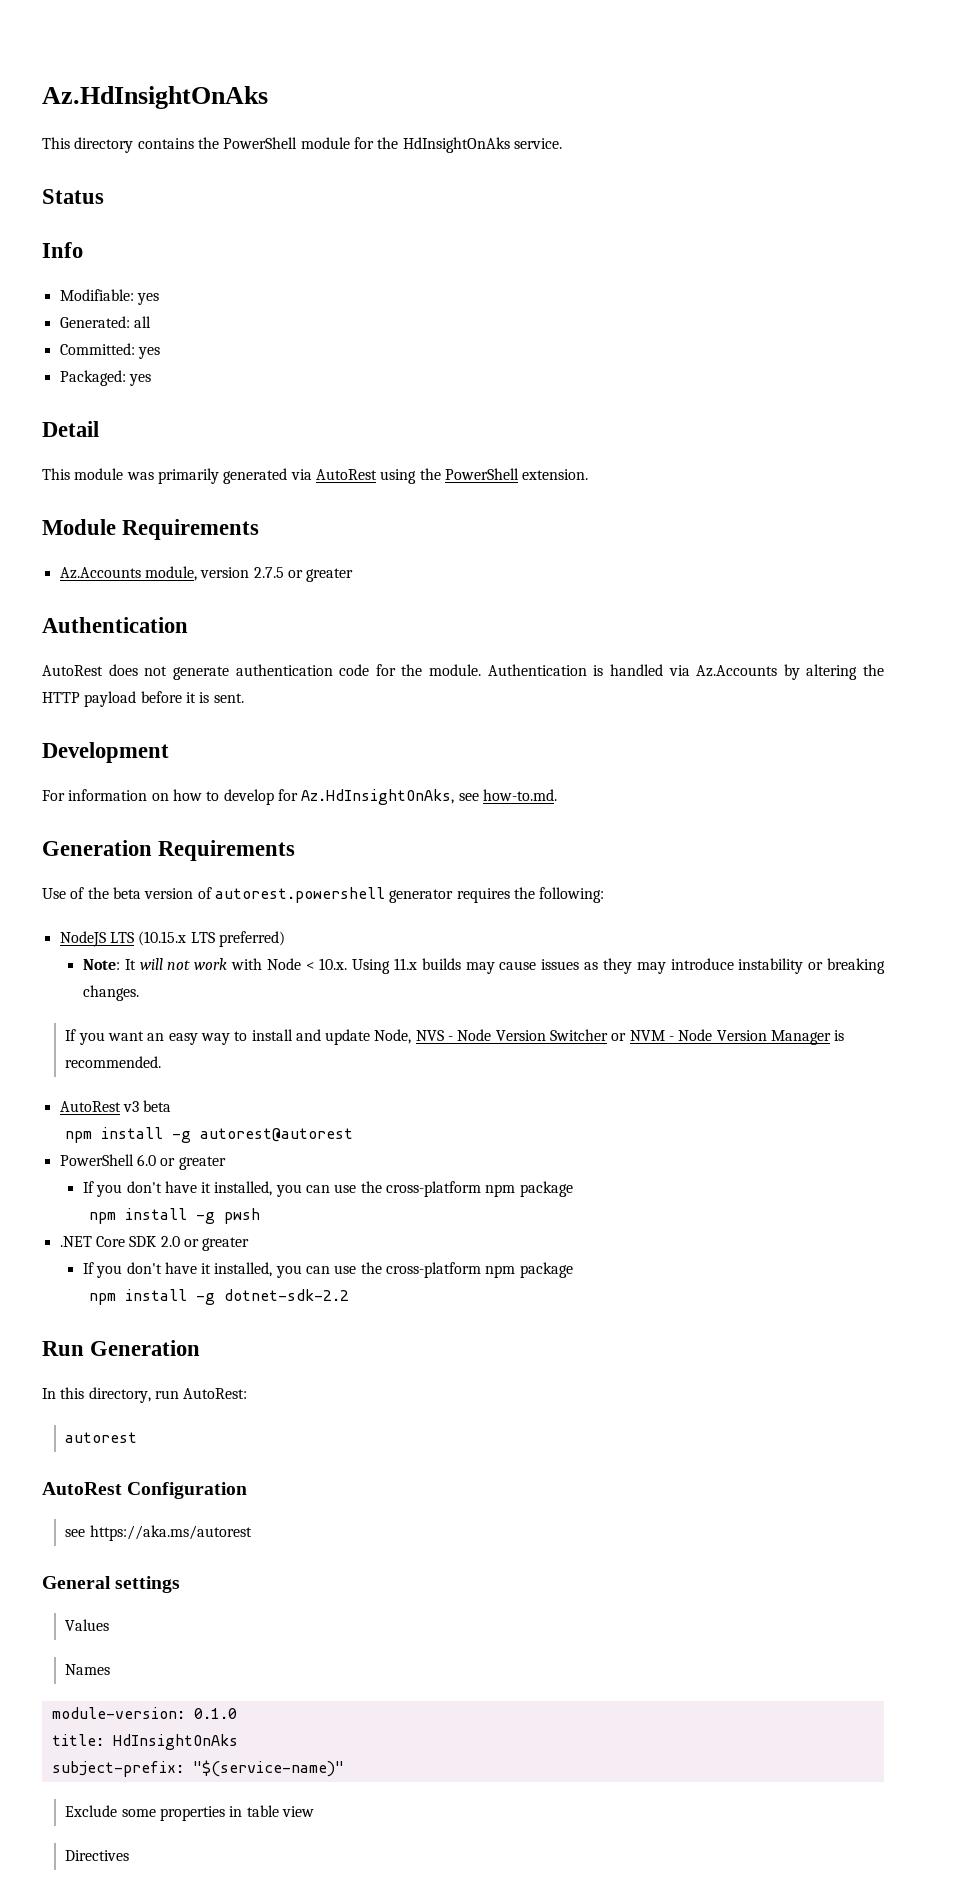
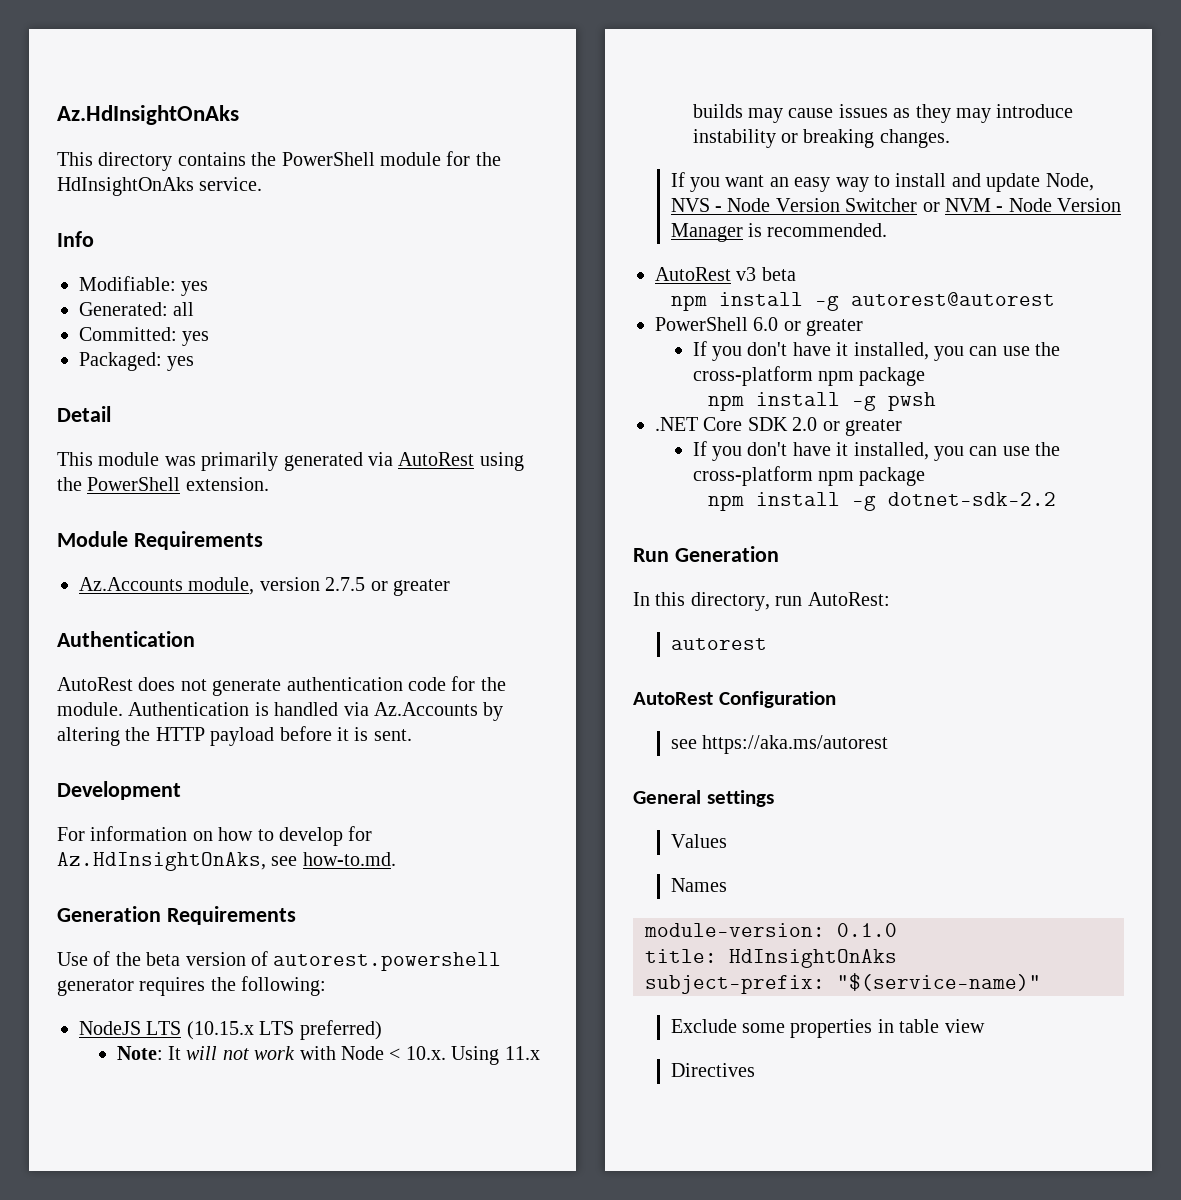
- Status

